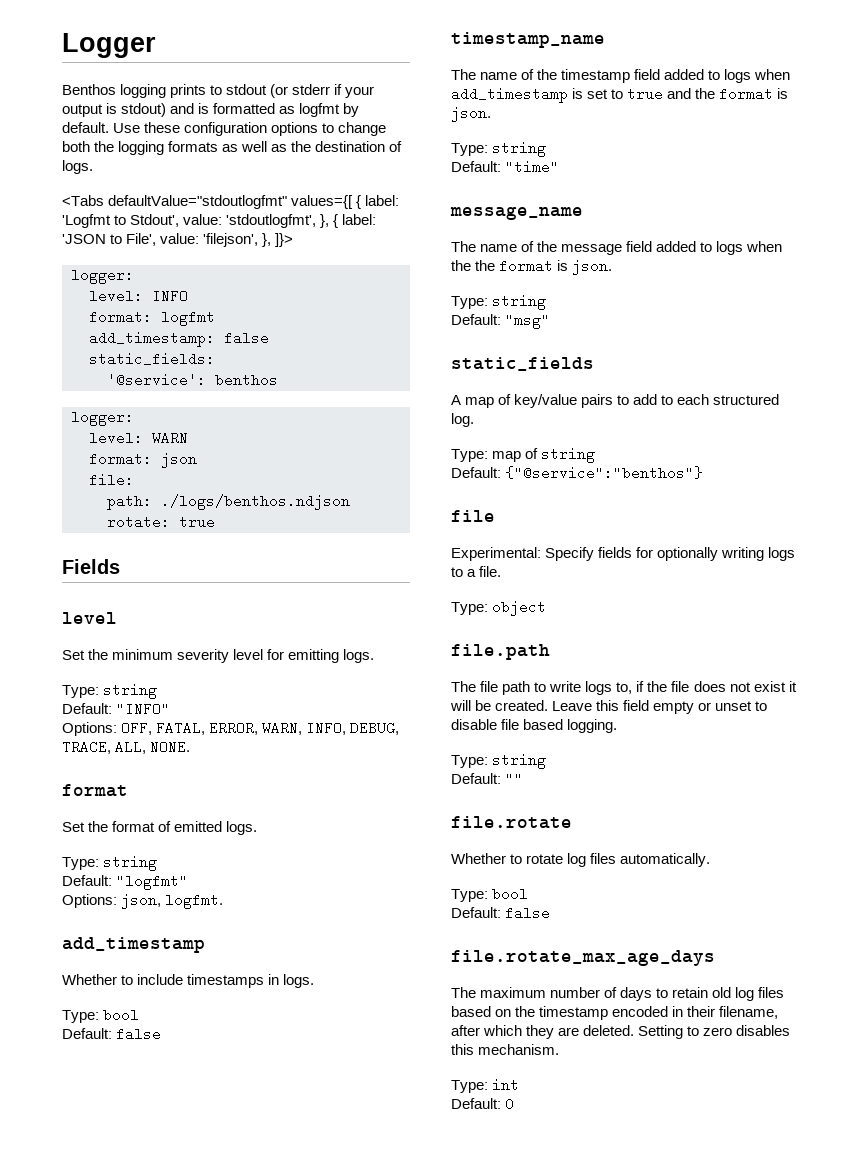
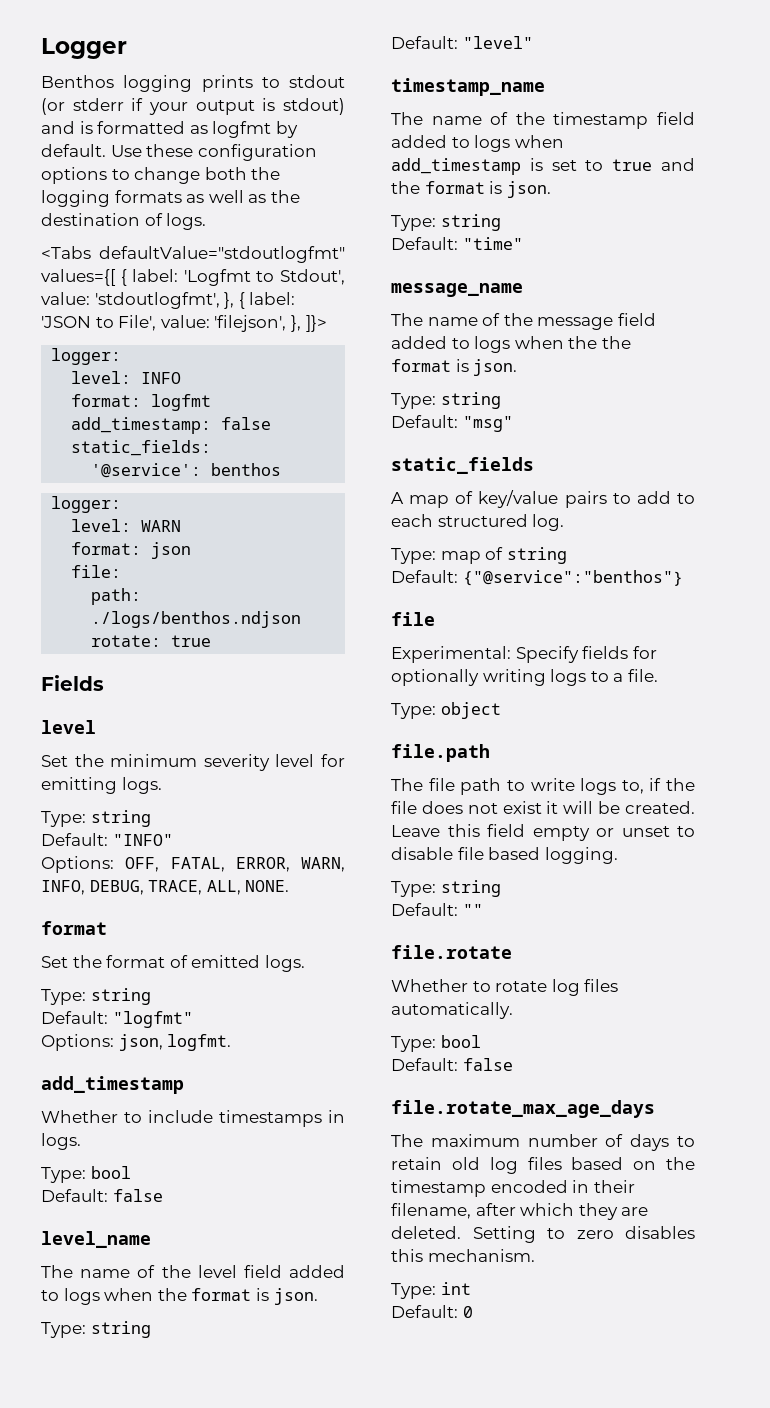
+ level_name
+ The name of the level field added to logs when the format is json.
+ Type: string
+ Default: "level"

